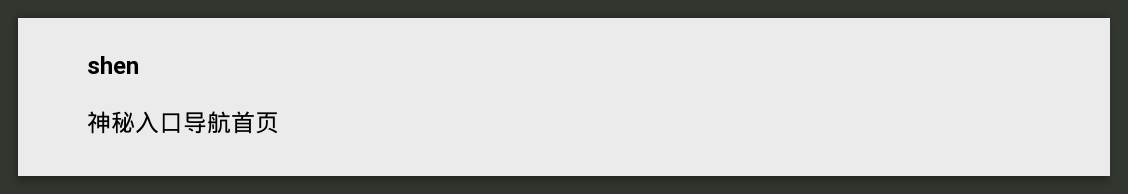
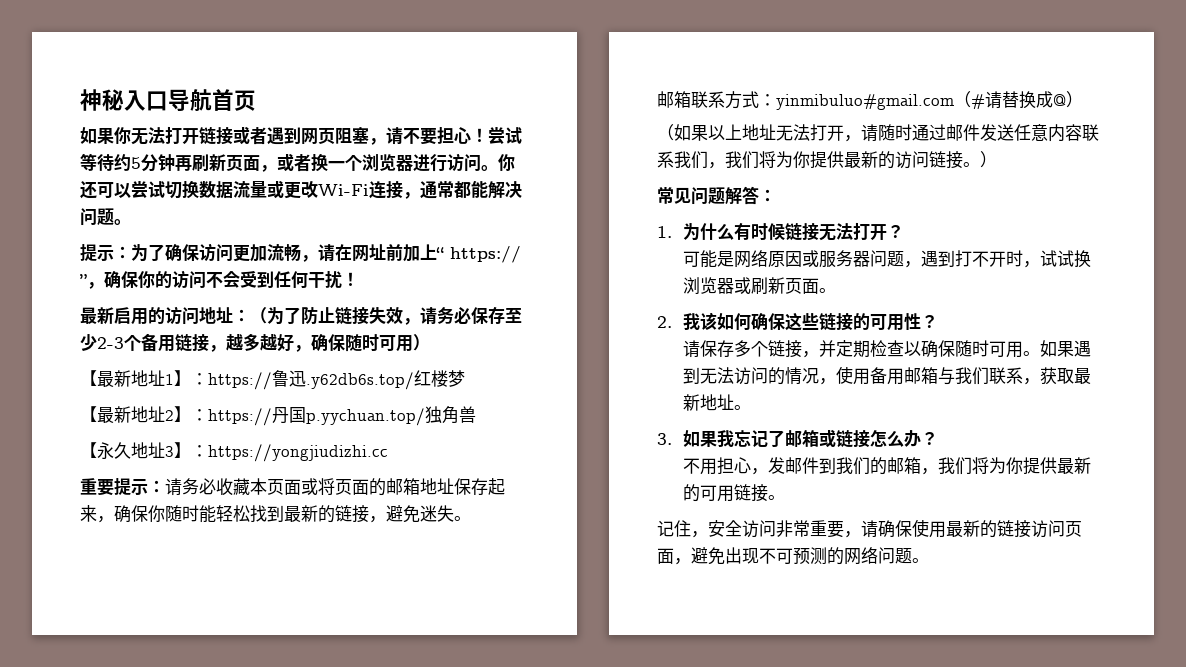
- shen
+ 如果你无法打开链接或者遇到网页阻塞，请不要担心！尝试等待约5分钟再刷新页面，或者换一个浏览器进行访问。你还可以尝试切换数据流量或更改Wi-Fi连接，通常都能解决问题。
+ 提示：为了确保访问更加流畅，请在网址前加上“ https:// ”，确保你的访问不会受到任何干扰！
+ 最新启用的访问地址：（为了防止链接失效，请务必保存至少2-3个备用链接，越多越好，确保随时可用）
+ 【最新地址1】：https://鲁迅.y62db6s.top/红楼梦
+ 【最新地址2】：https://丹国p.yychuan.top/独角兽
+ 【永久地址3】：https://yongjiudizhi.cc
+ 重要提示：请务必收藏本页面或将页面的邮箱地址保存起来，确保你随时能轻松找到最新的链接，避免迷失。
+ 邮箱联系方式：yinmibuluo#gmail.com（#请替换成@）
+ （如果以上地址无法打开，请随时通过邮件发送任意内容联系我们，我们将为你提供最新的访问链接。）
+ 常见问题解答：
+ 1.为什么有时候链接无法打开？
+ 可能是网络原因或服务器问题，遇到打不开时，试试换浏览器或刷新页面。
+ 2.我该如何确保这些链接的可用性？
+ 请保存多个链接，并定期检查以确保随时可用。如果遇到无法访问的情况，使用备用邮箱与我们联系，获取最新地址。
+ 3.如果我忘记了邮箱或链接怎么办？
+ 不用担心，发邮件到我们的邮箱，我们将为你提供最新的可用链接。
+ 记住，安全访问非常重要，请确保使用最新的链接访问页面，避免出现不可预测的网络问题。

